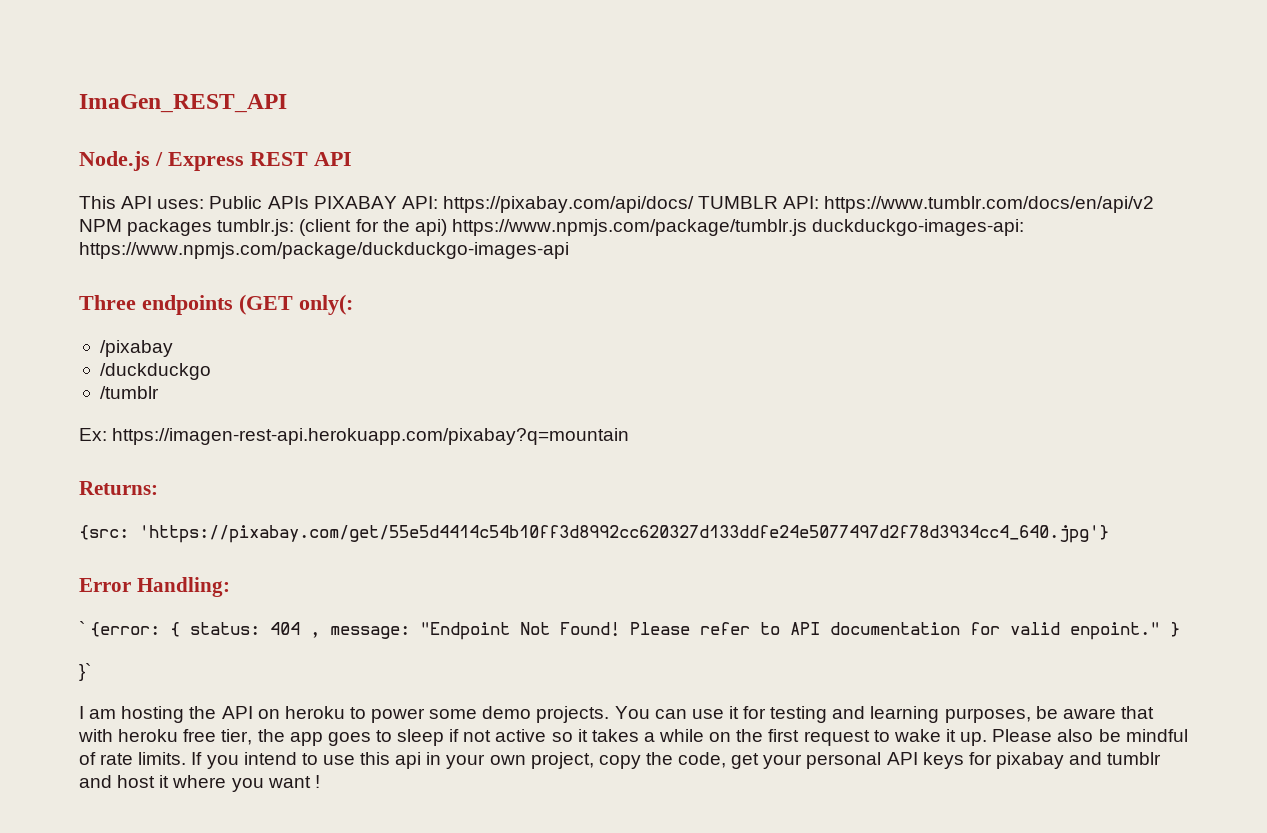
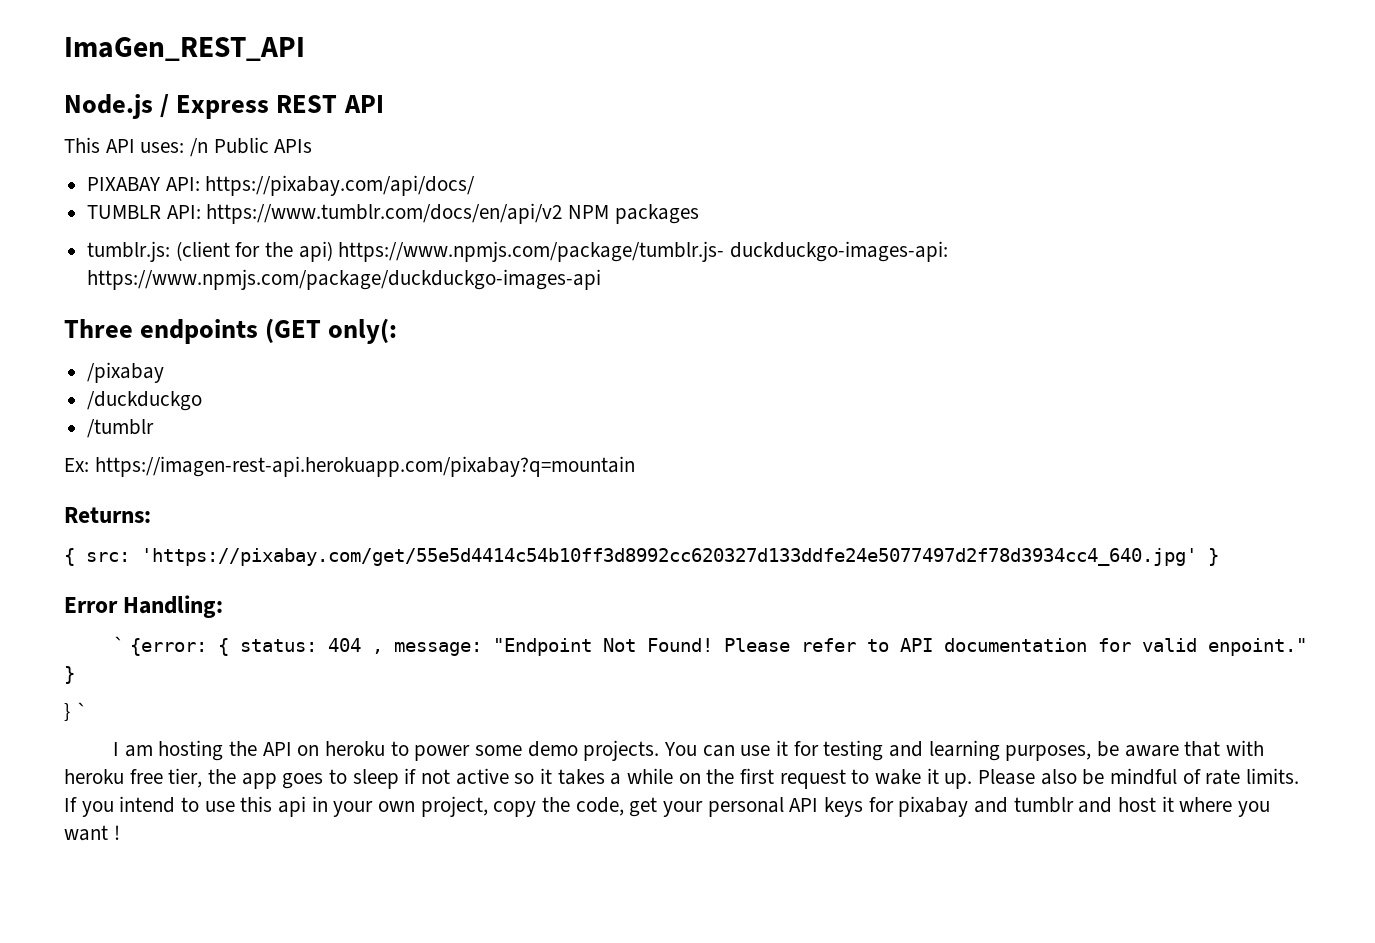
- This API uses: Public APIs PIXABAY API: https://pixabay.com/api/docs/ TUMBLR API: https://www.tumblr.com/docs/en/api/v2 NPM packages tumblr.js: (client for the api) https://www.npmjs.com/package/tumblr.js duckduckgo-images-api: https://www.npmjs.com/package/duckduckgo-images-api
+ This API uses: /n Public APIs
+ PIXABAY API: https://pixabay.com/api/docs/
+ TUMBLR API: https://www.tumblr.com/docs/en/api/v2 NPM packages
+ tumblr.js: (client for the api) https://www.npmjs.com/package/tumblr.js- duckduckgo-images-api: https://www.npmjs.com/package/duckduckgo-images-api
- {src: 'https://pixabay.com/get/55e5d4414c54b10ff3d8992cc620327d133ddfe24e5077497d2f78d3934cc4_640.jpg'}
+ { src: 'https://pixabay.com/get/55e5d4414c54b10ff3d8992cc620327d133ddfe24e5077497d2f78d3934cc4_640.jpg' }
- }`
+ } `

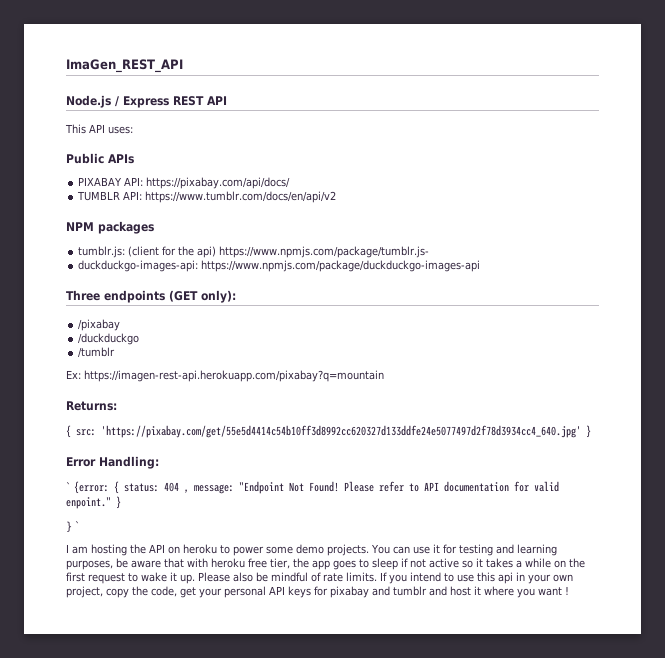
- This API uses: /n Public APIs
+ This API uses:
+ Public APIs
- TUMBLR API: https://www.tumblr.com/docs/en/api/v2 NPM packages
+ TUMBLR API: https://www.tumblr.com/docs/en/api/v2
+ NPM packages
- tumblr.js: (client for the api) https://www.npmjs.com/package/tumblr.js- duckduckgo-images-api: https://www.npmjs.com/package/duckduckgo-images-api
+ tumblr.js: (client for the api) https://www.npmjs.com/package/tumblr.js-
+ duckduckgo-images-api: https://www.npmjs.com/package/duckduckgo-images-api
- Three endpoints (GET only(:
+ Three endpoints (GET only):

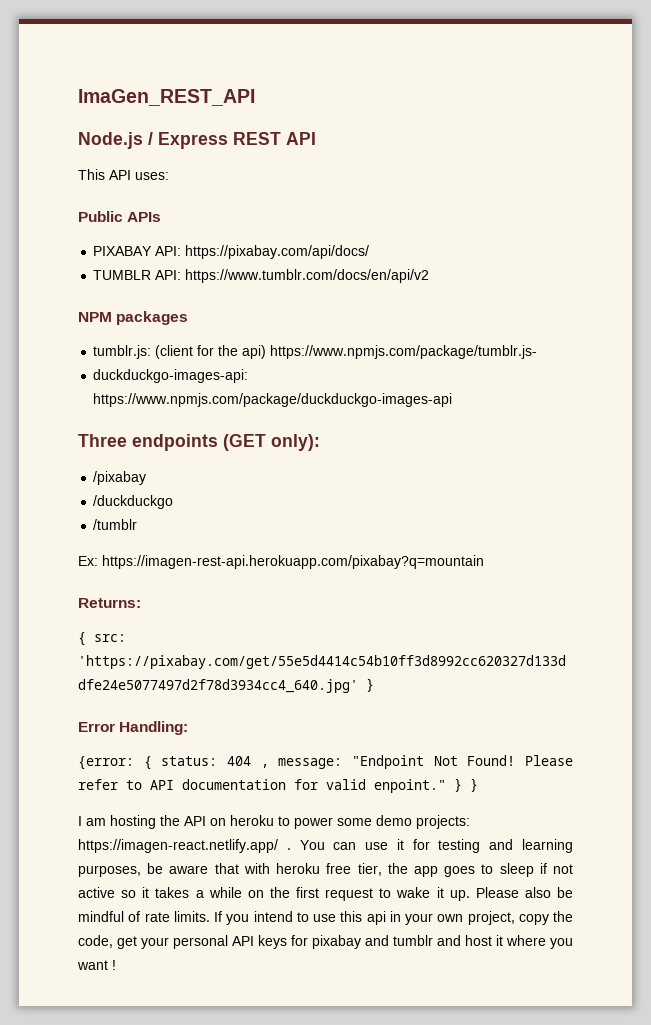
- ` {error: { status: 404 , message: "Endpoint Not Found!
+ {error: { status: 404 , message: "Endpoint Not Found!
- Please refer to API documentation for valid enpoint." }
- } `
+ Please refer to API documentation for valid enpoint." } }
- I am hosting the API on heroku to power some demo projects.
+ I am hosting the API on heroku to power some demo projects: https://imagen-react.netlify.app/ .

